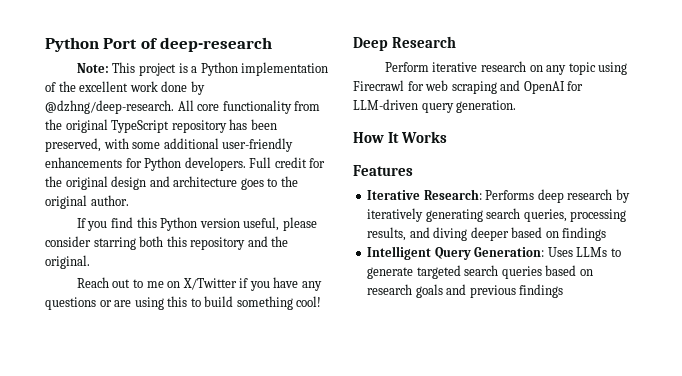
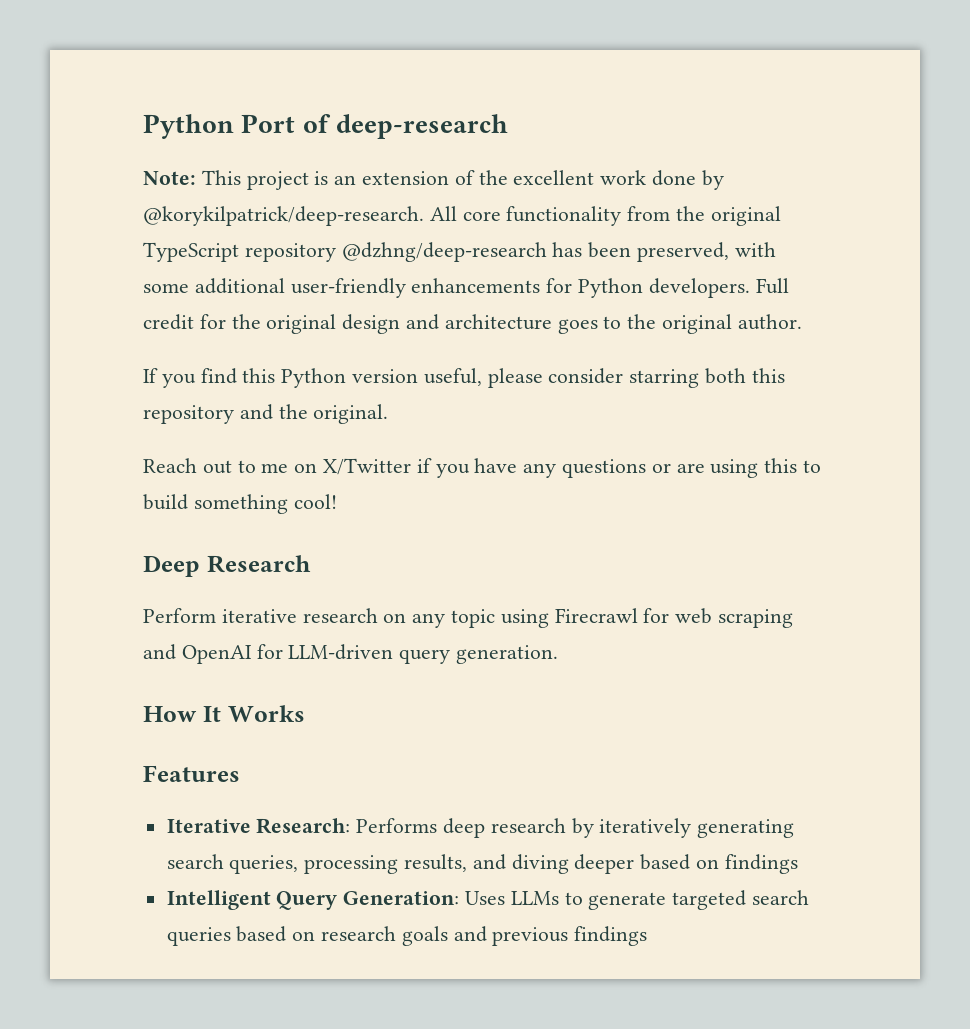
- Note: This project is a Python implementation of the excellent work done by @dzhng/deep-research.
+ Note: This project is an extension of the excellent work done by @korykilpatrick/deep-research.
- All core functionality from the original TypeScript repository has been preserved, with some additional user-friendly enhancements for Python developers.
+ All core functionality from the original TypeScript repository @dzhng/deep-research has been preserved, with some additional user-friendly enhancements for Python developers.

